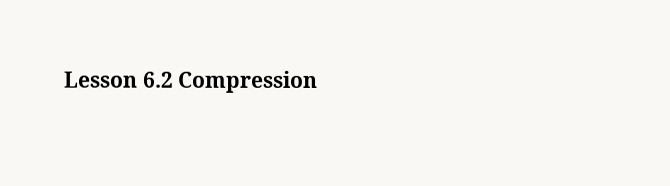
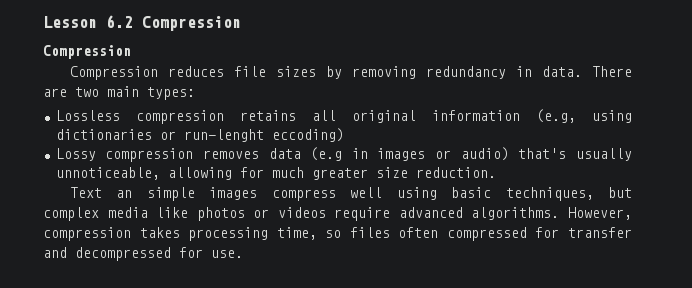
  Lesson 6.2 Compression
+ Compression
+ Compression reduces file sizes by removing redundancy in data. There are two main types:
+ Lossless compression retains all original information (e.g, using dictionaries or run-lenght eccoding)
+ Lossy compression removes data (e.g in images or audio) that's usually unnoticeable, allowing for much greater size reduction.
+ Text an simple images compress well using basic techniques, but complex media like photos or videos require advanced algorithms. However, compression takes processing time, so files often compressed for transfer and decompressed for use.

